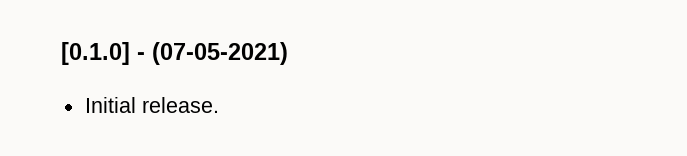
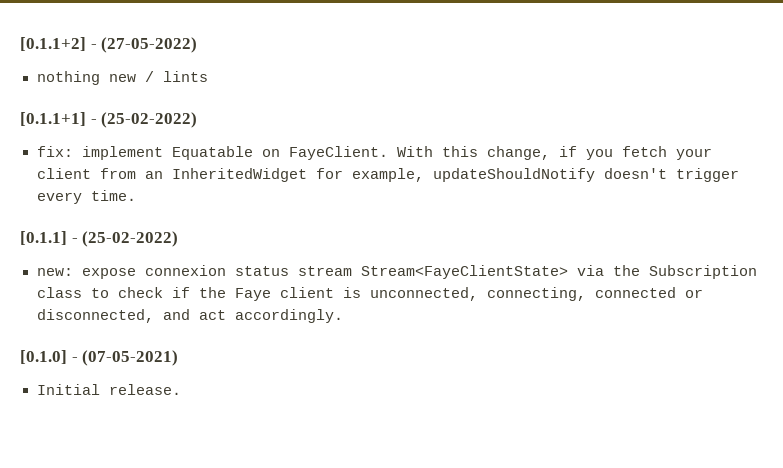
+ [0.1.1+2] - (27-05-2022)
+ nothing new / lints
+ [0.1.1+1] - (25-02-2022)
+ fix: implement Equatable on FayeClient. With this change, if you fetch your client from an InheritedWidget for example, updateShouldNotify doesn't trigger every time.
+ [0.1.1] - (25-02-2022)
+ new: expose connexion status stream Stream<FayeClientState> via the Subscription class to check if the Faye client is unconnected, connecting, connected or disconnected, and act accordingly.

